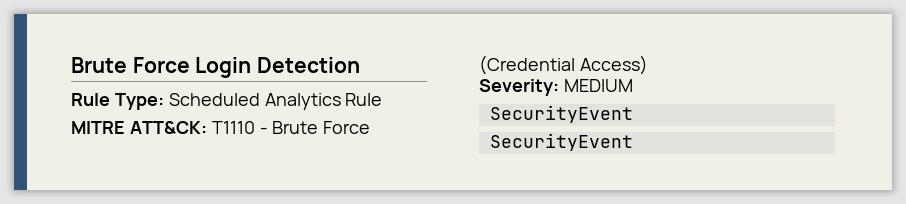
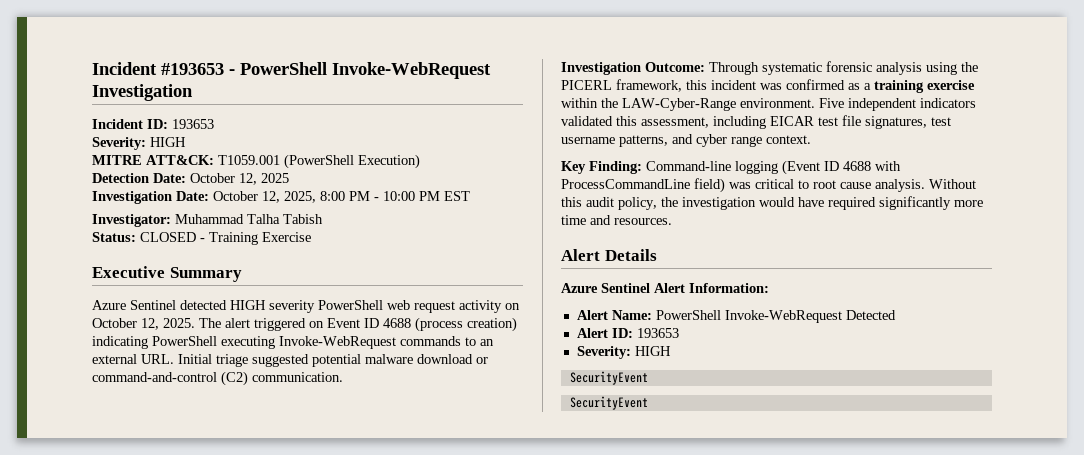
- Brute Force Login Detection
- Rule Type: Scheduled Analytics Rule
- MITRE ATT&CK: T1110 - Brute Force (Credential Access)
- Severity: MEDIUM
+ Incident #193653 - PowerShell Invoke-WebRequest Investigation
+ Incident ID: 193653
+ Severity: HIGH
+ MITRE ATT&CK: T1059.001 (PowerShell Execution)
+ Detection Date: October 12, 2025
+ Investigation Date: October 12, 2025, 8:00 PM - 10:00 PM EST
+ Investigator: Muhammad Talha Tabish
+ Status: CLOSED - Training Exercise
+ Executive Summary
+ Azure Sentinel detected HIGH severity PowerShell web request activity on October 12, 2025. The alert triggered on Event ID 4688 (process creation) indicating PowerShell executing Invoke-WebRequest commands to an external URL. Initial triage suggested potential malware download or command-and-control (C2) communication.
+ Investigation Outcome: Through systematic forensic analysis using the PICERL framework, this incident was confirmed as a training exercise within the LAW-Cyber-Range environment. Five independent indicators validated this assessment, including EICAR test file signatures, test username patterns, and cyber range context.
+ Key Finding: Command-line logging (Event ID 4688 with ProcessCommandLine field) was critical to root cause analysis. Without this audit policy, the investigation would have required significantly more time and resources.
+ Alert Details
+ Azure Sentinel Alert Information:
+ Alert Name: PowerShell Invoke-WebRequest Detected
+ Alert ID: 193653
+ Severity: HIGH

